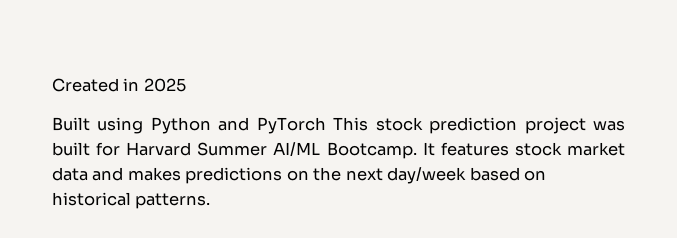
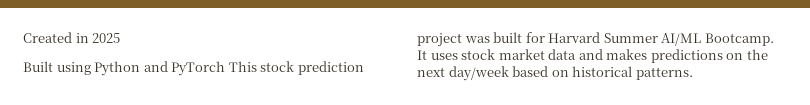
- It features stock market data and makes predictions on the next day/week based on historical patterns.
+ It uses stock market data and makes predictions on the next day/week based on historical patterns.

